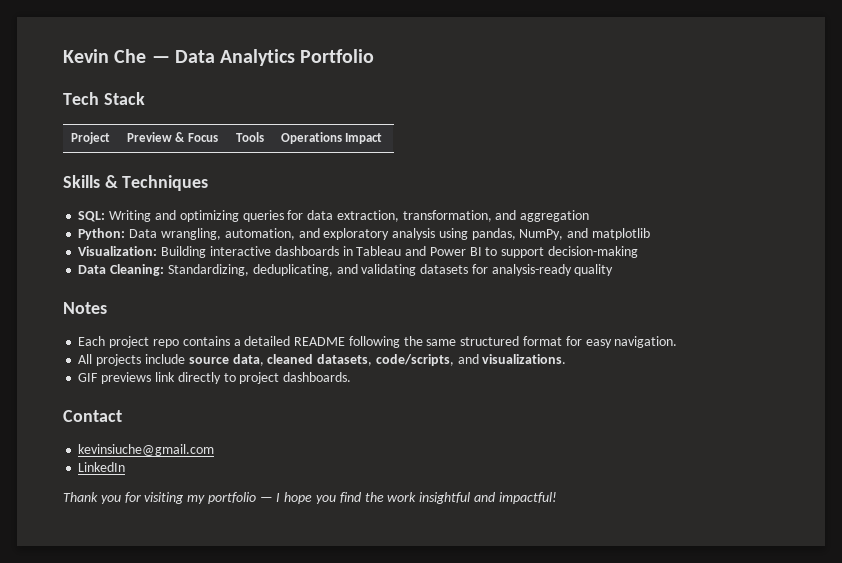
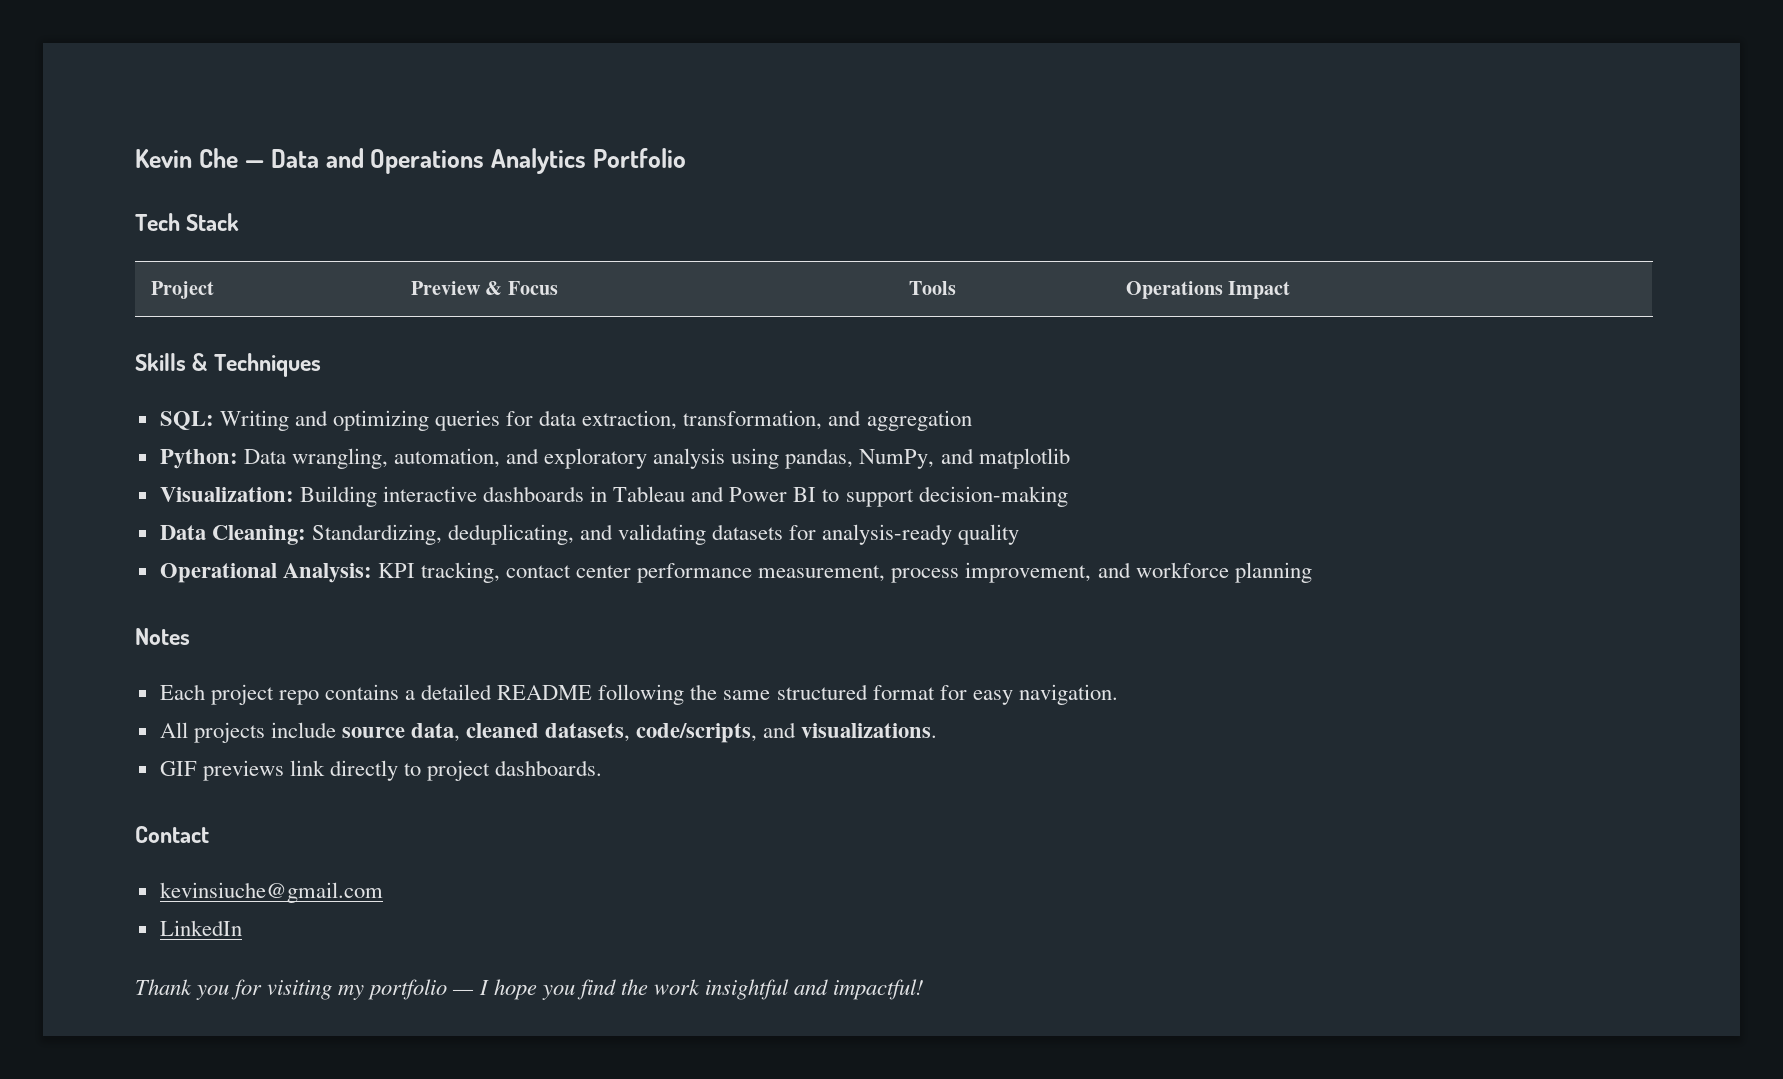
- Kevin Che — Data Analytics Portfolio
+ Kevin Che — Data and Operations Analytics Portfolio
+ Operational Analysis: KPI tracking, contact center performance measurement, process improvement, and workforce planning

